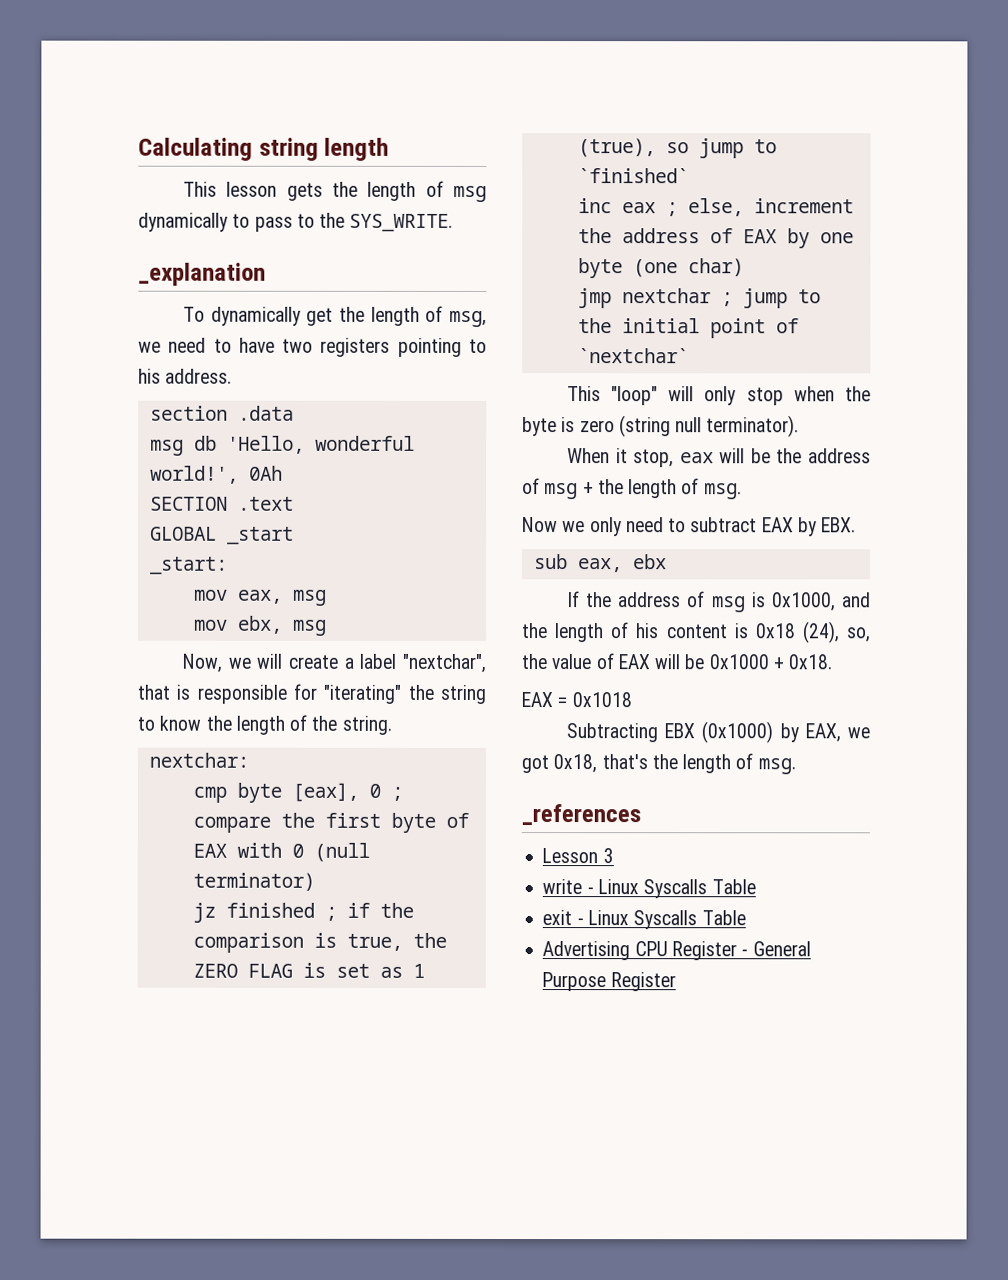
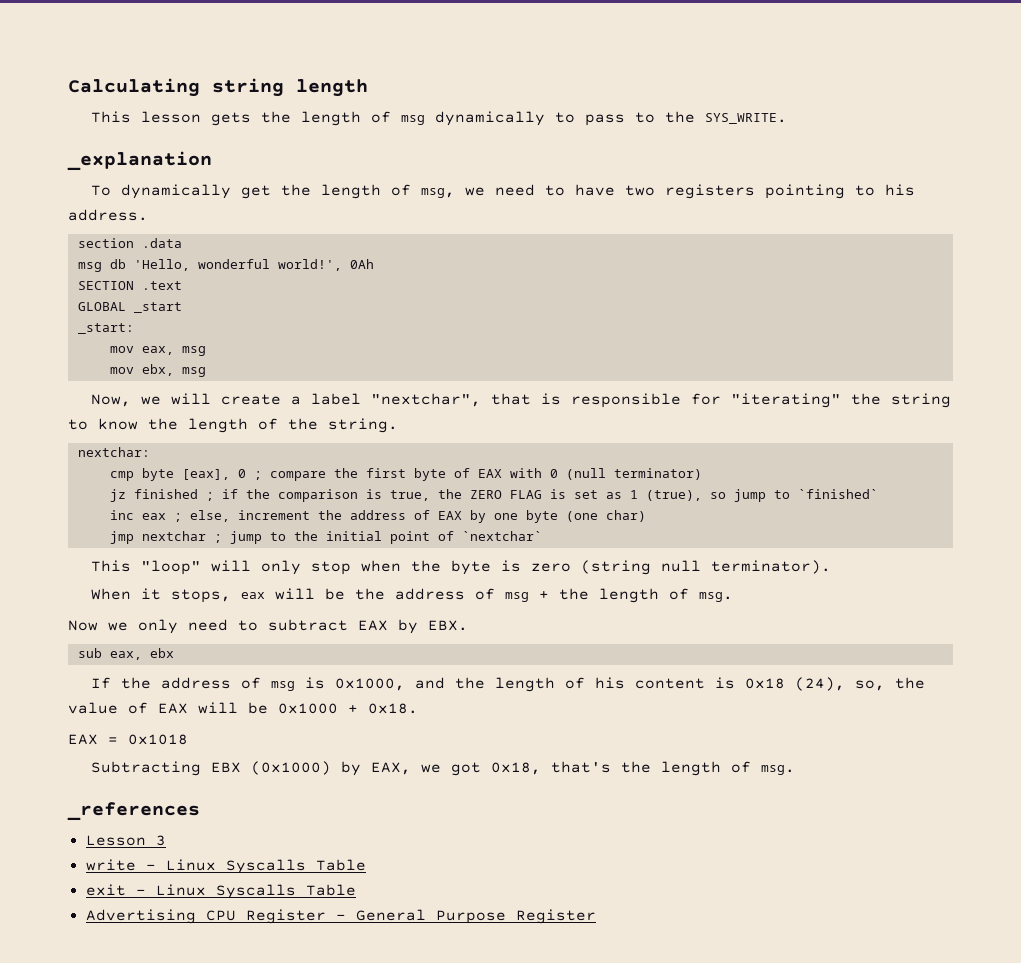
- When it stop, eax will be the address of msg + the length of msg.
+ When it stops, eax will be the address of msg + the length of msg.

